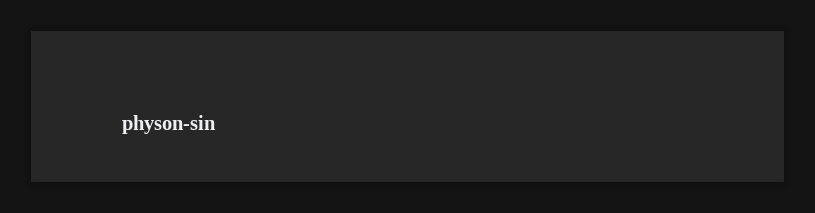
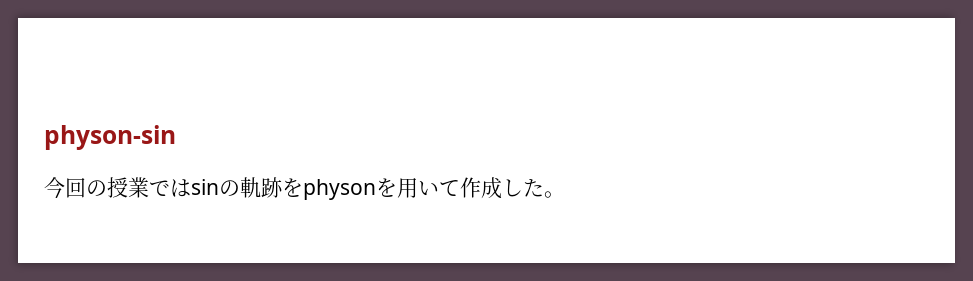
+ 今回の授業ではsinの軌跡をphysonを用いて作成した。

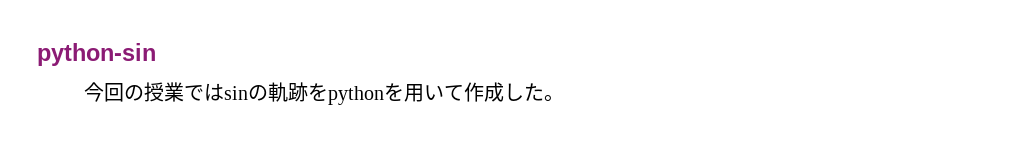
- physon-sin
+ python-sin
- 今回の授業ではsinの軌跡をphysonを用いて作成した。
+ 今回の授業ではsinの軌跡をpythonを用いて作成した。

